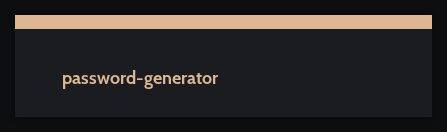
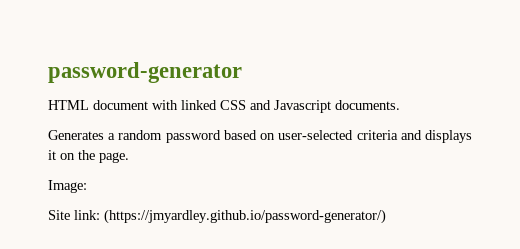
+ HTML document with linked CSS and Javascript documents.
+ Generates a random password based on user-selected criteria and displays it on the page.
+ Image:
+ Site link: (https://jmyardley.github.io/password-generator/)

